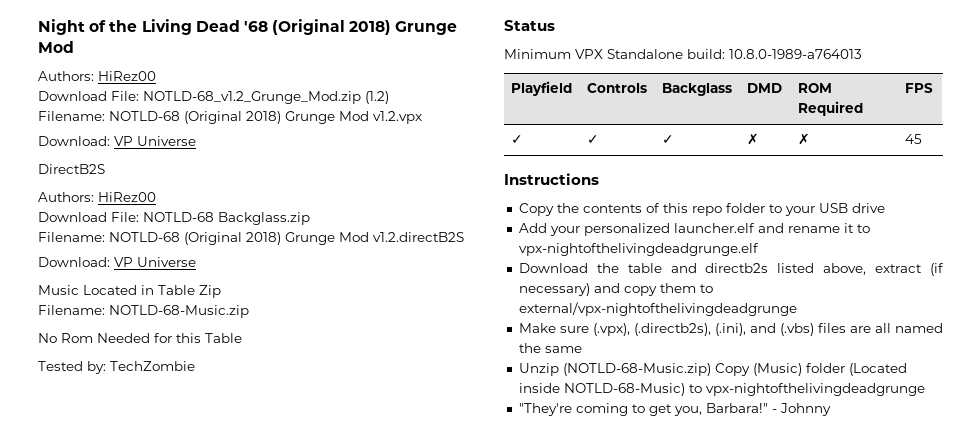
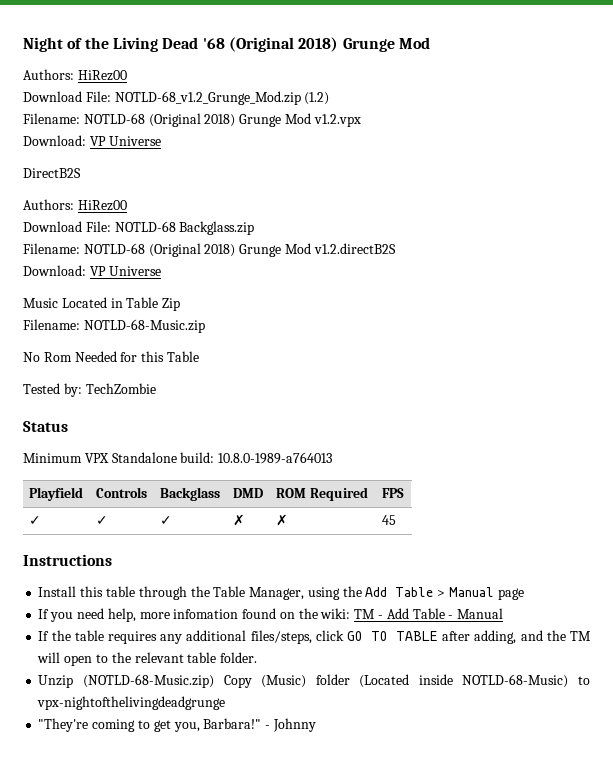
- Copy the contents of this repo folder to your USB drive
- Add your personalized launcher.elf and rename it to vpx-nightofthelivingdeadgrunge.elf
- Download the table and directb2s listed above, extract (if necessary) and copy them to external/vpx-nightofthelivingdeadgrunge
- Make sure (.vpx), (.directb2s), (.ini), and (.vbs) files are all named the same
+ Install this table through the Table Manager, using the Add Table > Manual page
+ If you need help, more infomation found on the wiki: TM - Add Table - Manual
+ If the table requires any additional files/steps, click GO TO TABLE after adding, and the TM will open to the relevant table folder.

